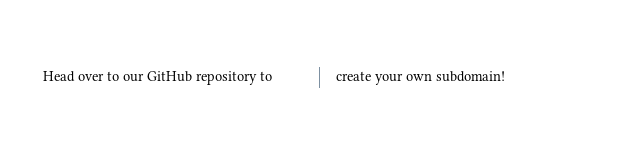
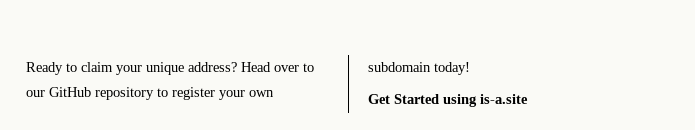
+ Ready to claim your unique address?
- Head over to our GitHub repository to create your own subdomain!
+ Head over to our GitHub repository to register your own subdomain today!
+ Get Started using is-a.site

